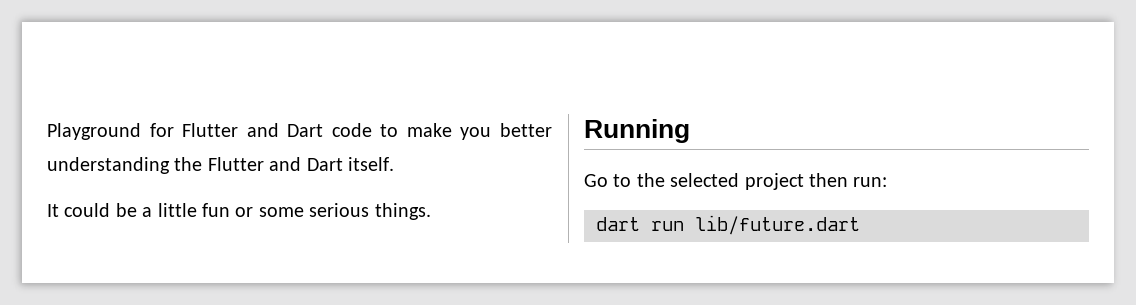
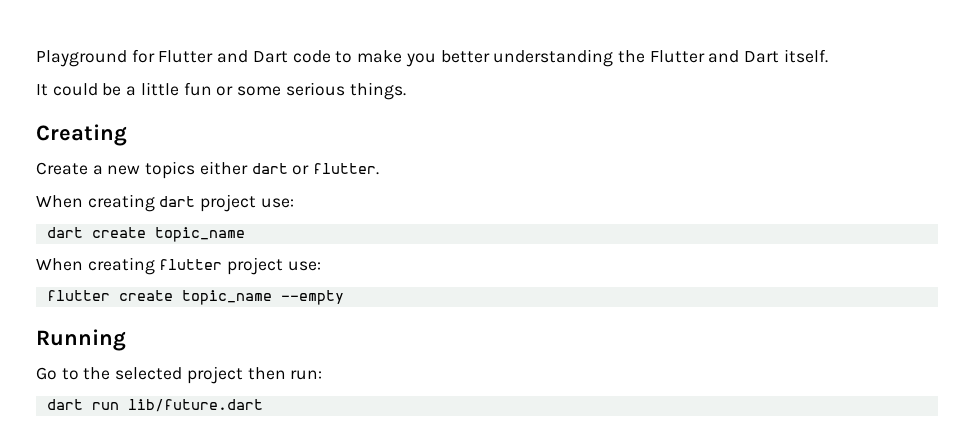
+ Creating
+ Create a new topics either dart or flutter.
+ When creating dart project use:
+ dart create topic_name
+ When creating flutter project use:
+ flutter create topic_name --empty

